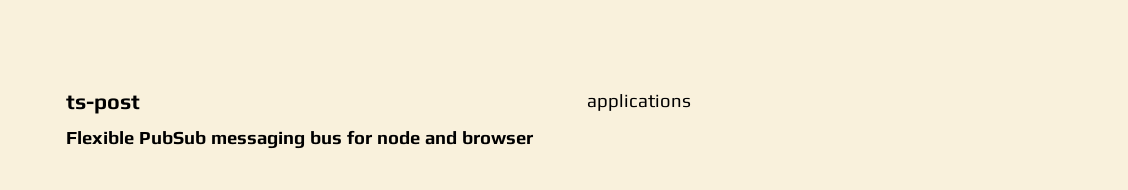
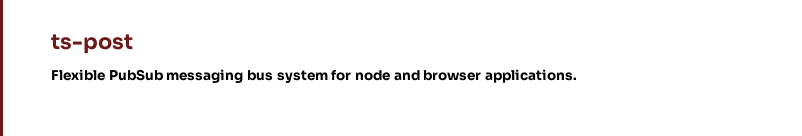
- Flexible PubSub messaging bus for node and browser applications
+ Flexible PubSub messaging bus system for node and browser applications.

